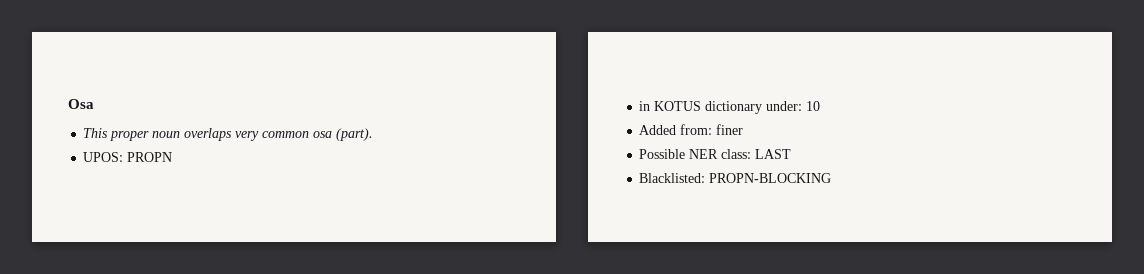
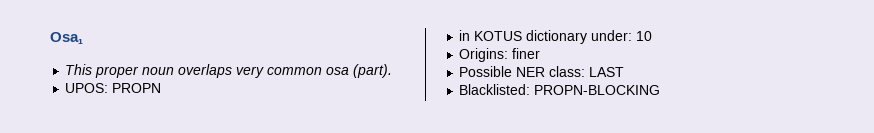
- Osa
+ Osa₁
- Added from: finer
+ Origins: finer

